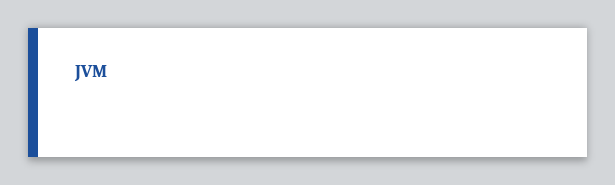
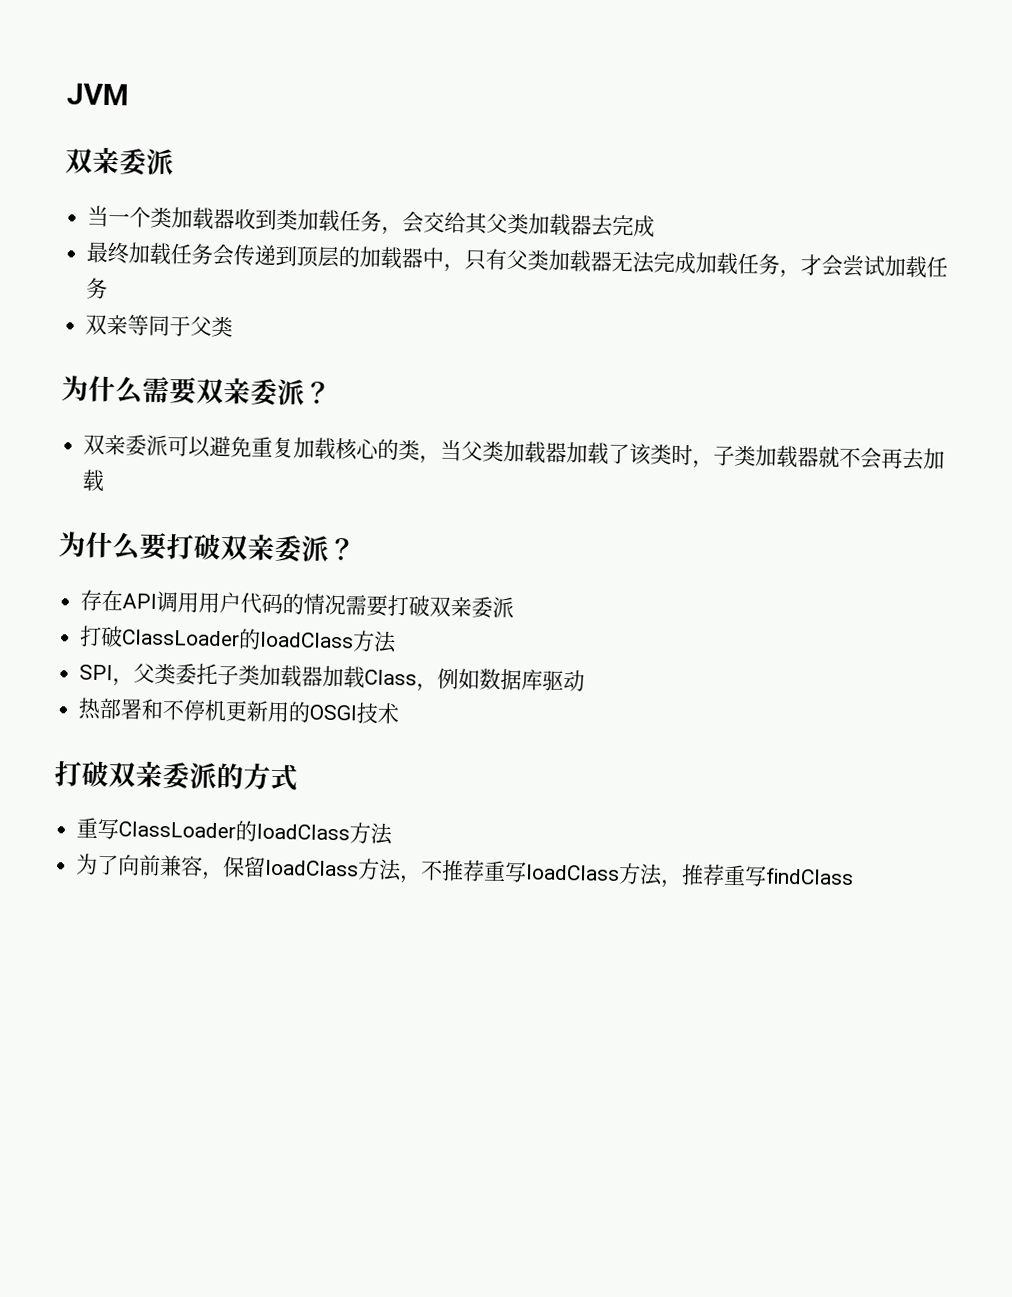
  JVM
+ 双亲委派
+ 当一个类加载器收到类加载任务，会交给其父类加载器去完成
+ 最终加载任务会传递到顶层的加载器中，只有父类加载器无法完成加载任务，才会尝试加载任务
+ 双亲等同于父类
+ 为什么需要双亲委派？
+ 双亲委派可以避免重复加载核心的类，当父类加载器加载了该类时，子类加载器就不会再去加载
+ 为什么要打破双亲委派？
+ 存在API调用用户代码的情况需要打破双亲委派
+ 打破ClassLoader的loadClass方法
+ SPI，父类委托子类加载器加载Class，例如数据库驱动
+ 热部署和不停机更新用的OSGI技术
+ 打破双亲委派的方式
+ 重写ClassLoader的loadClass方法
+ 为了向前兼容，保留loadClass方法，不推荐重写loadClass方法，推荐重写findClass

